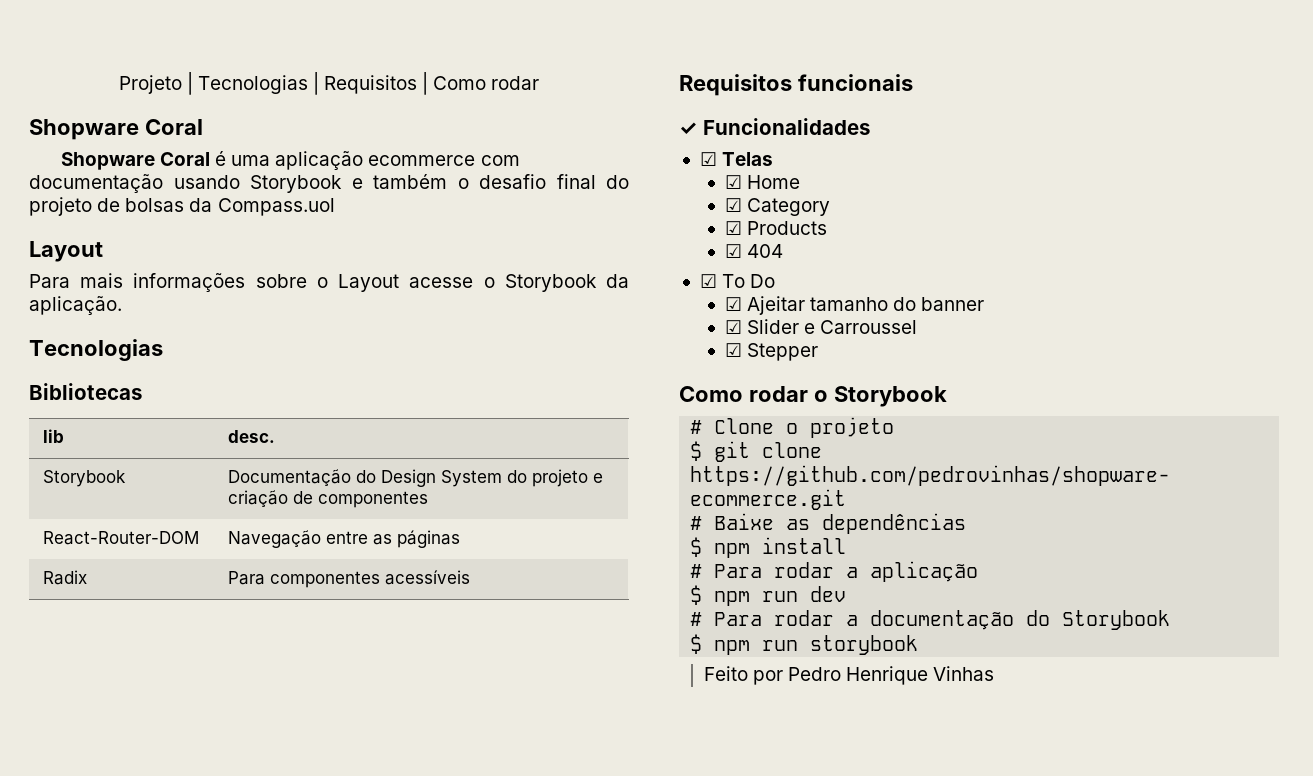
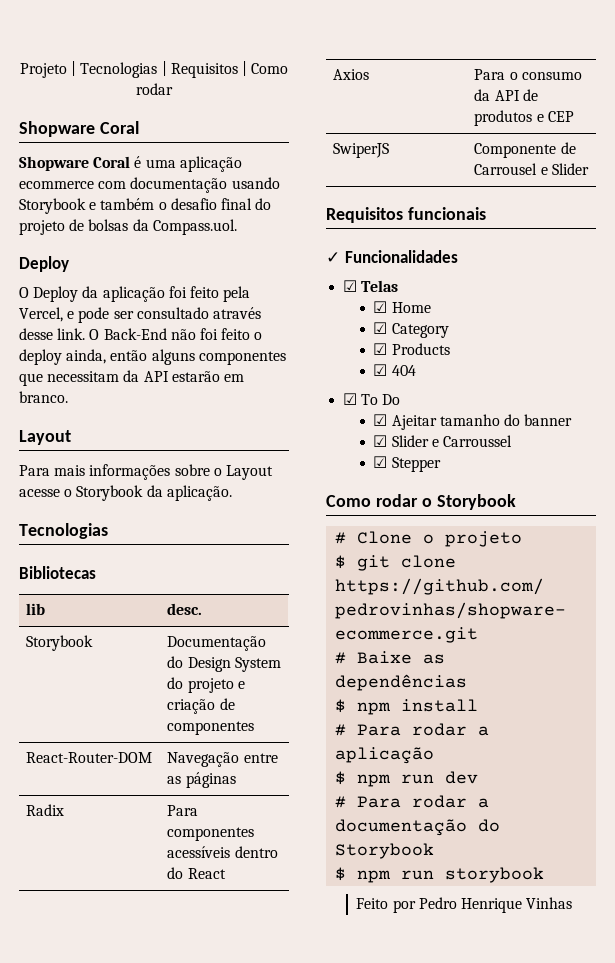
- Shopware Coral é uma aplicação ecommerce com documentação usando Storybook e também o desafio final do projeto de bolsas da Compass.uol
+ Shopware Coral é uma aplicação ecommerce com documentação usando Storybook e também o desafio final do projeto de bolsas da Compass.uol.
+ Deploy
+ O Deploy da aplicação foi feito pela Vercel, e pode ser consultado através desse link. O Back-End não foi feito o deploy ainda, então alguns componentes que necessitam da API estarão em branco.
- Radix | Para componentes acessíveis
+ Radix | Para componentes acessíveis dentro do React
+ Axios | Para o consumo da API de produtos e CEP
+ SwiperJS | Componente de Carrousel e Slider

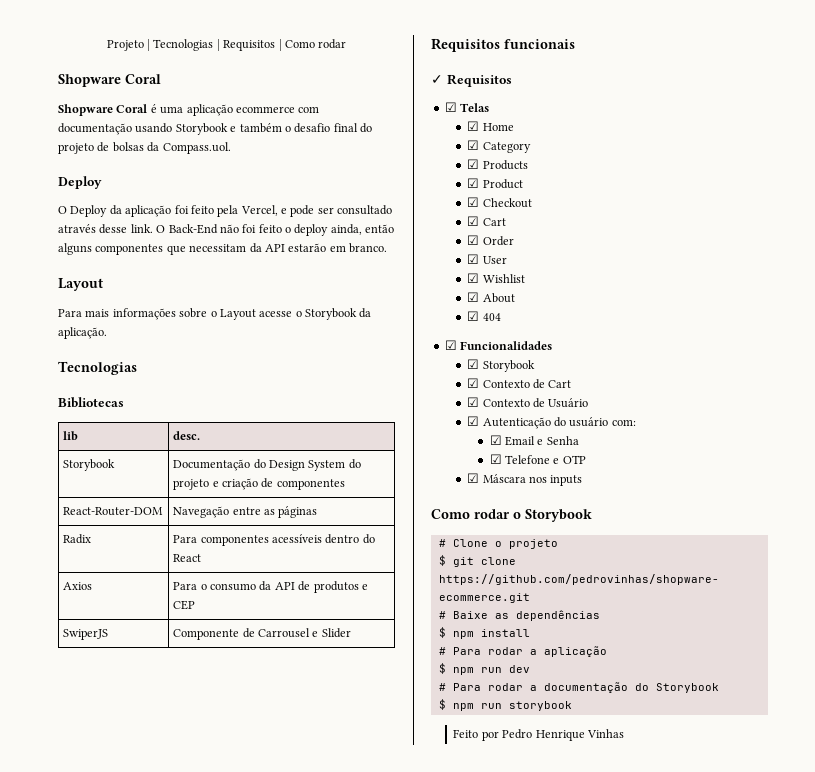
- ✓ Funcionalidades
+ ✓ Requisitos
+ ☑ Product
+ ☑ Checkout
+ ☑ Cart
+ ☑ Order
+ ☑ User
+ ☑ Wishlist
+ ☑ About
- ☑ To Do
- ☑ Ajeitar tamanho do banner
- ☑ Slider e Carroussel
- ☑ Stepper
+ ☑ Funcionalidades
+ ☑ Storybook
+ ☑ Contexto de Cart
+ ☑ Contexto de Usuário
+ ☑ Autenticação do usuário com:
+ ☑ Email e Senha
+ ☑ Telefone e OTP
+ ☑ Máscara nos inputs

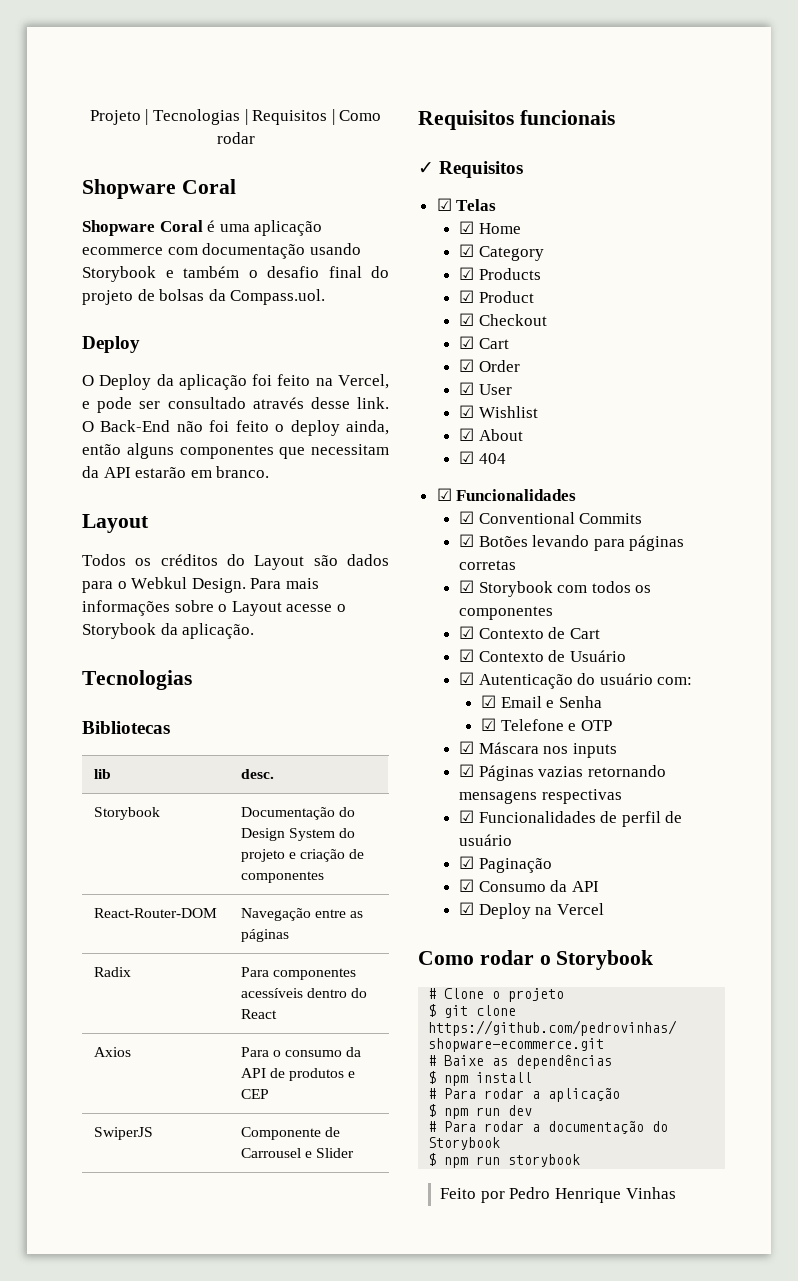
- O Deploy da aplicação foi feito pela Vercel, e pode ser consultado através desse link.
+ O Deploy da aplicação foi feito na Vercel, e pode ser consultado através desse link.
+ Todos os créditos do Layout são dados para o Webkul Design.
- ☑ Storybook
+ ☑ Conventional Commits
+ ☑ Botões levando para páginas corretas
+ ☑ Storybook com todos os componentes
+ ☑ Páginas vazias retornando mensagens respectivas
+ ☑ Funcionalidades de perfil de usuário
+ ☑ Paginação
+ ☑ Consumo da API
+ ☑ Deploy na Vercel

